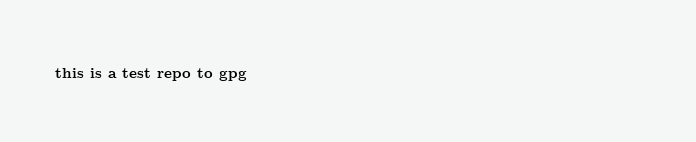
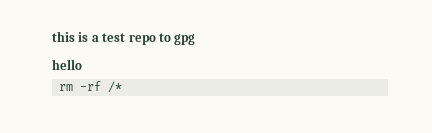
+ hello
+ rm -rf /*

